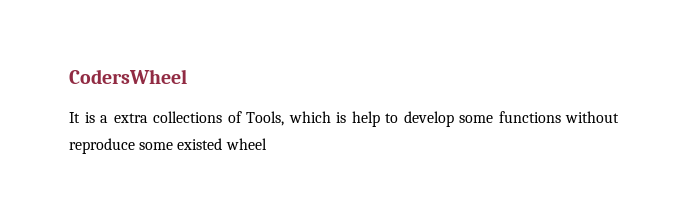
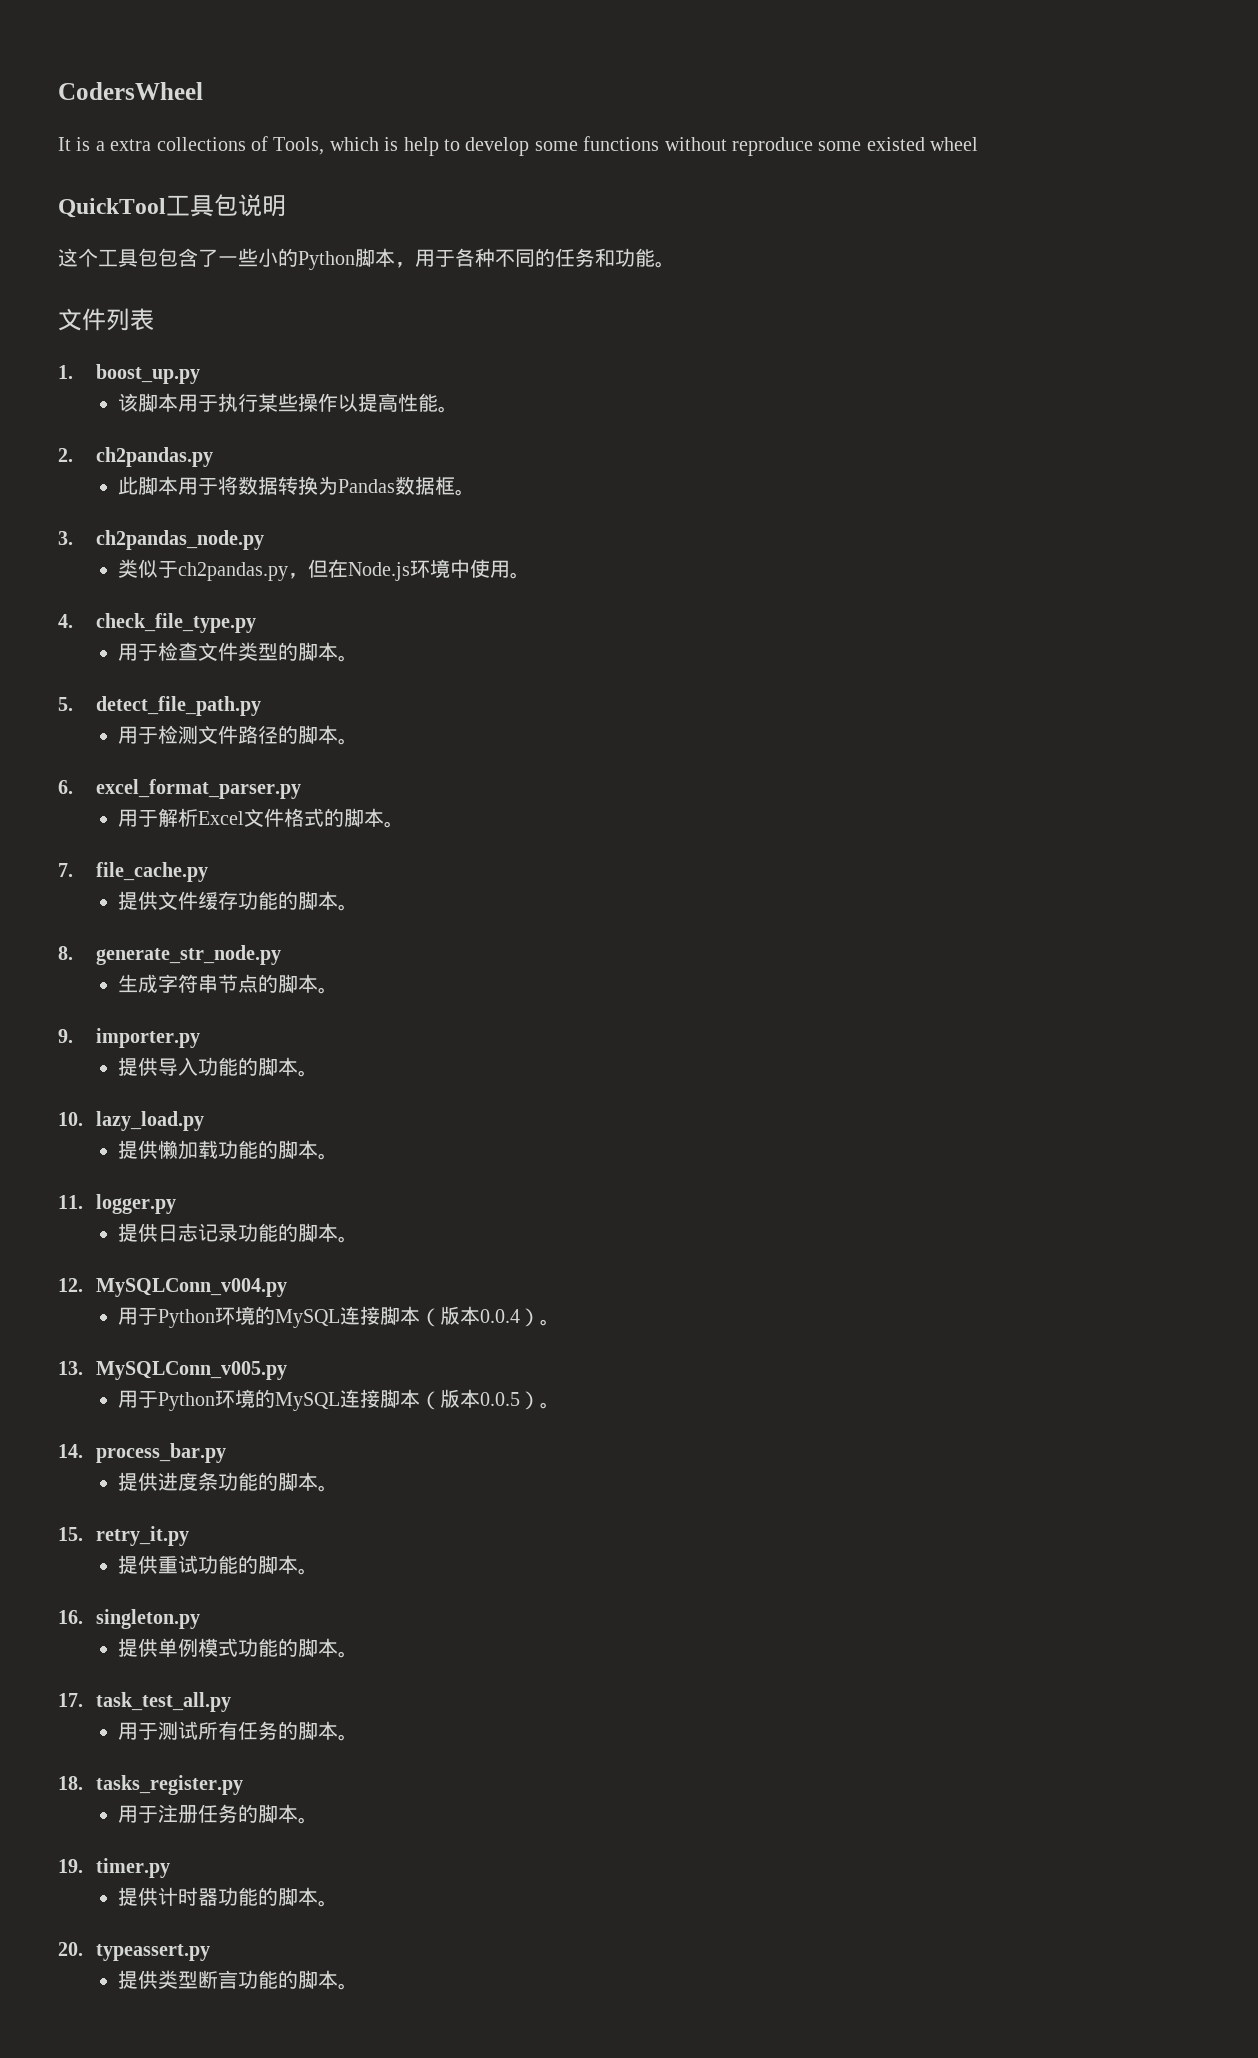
+ QuickTool工具包说明
+ 这个工具包包含了一些小的Python脚本，用于各种不同的任务和功能。
+ 文件列表
+ 1. boost_up.py
+ 该脚本用于执行某些操作以提高性能。
+ 2. ch2pandas.py
+ 此脚本用于将数据转换为Pandas数据框。
+ 3. ch2pandas_node.py
+ 类似于ch2pandas.py，但在Node.js环境中使用。
+ 4. check_file_type.py
+ 用于检查文件类型的脚本。
+ 5. detect_file_path.py
+ 用于检测文件路径的脚本。
+ 6. excel_format_parser.py
+ 用于解析Excel文件格式的脚本。
+ 7. file_cache.py
+ 提供文件缓存功能的脚本。
+ 8. generate_str_node.py
+ 生成字符串节点的脚本。
+ 9. importer.py
+ 提供导入功能的脚本。
+ 10. lazy_load.py
+ 提供懒加载功能的脚本。
+ 11. logger.py
+ 提供日志记录功能的脚本。
+ 12. MySQLConn_v004.py
+ 用于Python环境的MySQL连接脚本（版本0.0.4）。
+ 13. MySQLConn_v005.py
+ 用于Python环境的MySQL连接脚本（版本0.0.5）。
+ 14. process_bar.py
+ 提供进度条功能的脚本。
+ 15. retry_it.py
+ 提供重试功能的脚本。
+ 16. singleton.py
+ 提供单例模式功能的脚本。
+ 17. task_test_all.py
+ 用于测试所有任务的脚本。
+ 18. tasks_register.py
+ 用于注册任务的脚本。
+ 19. timer.py
+ 提供计时器功能的脚本。
+ 20. typeassert.py
+ 提供类型断言功能的脚本。

